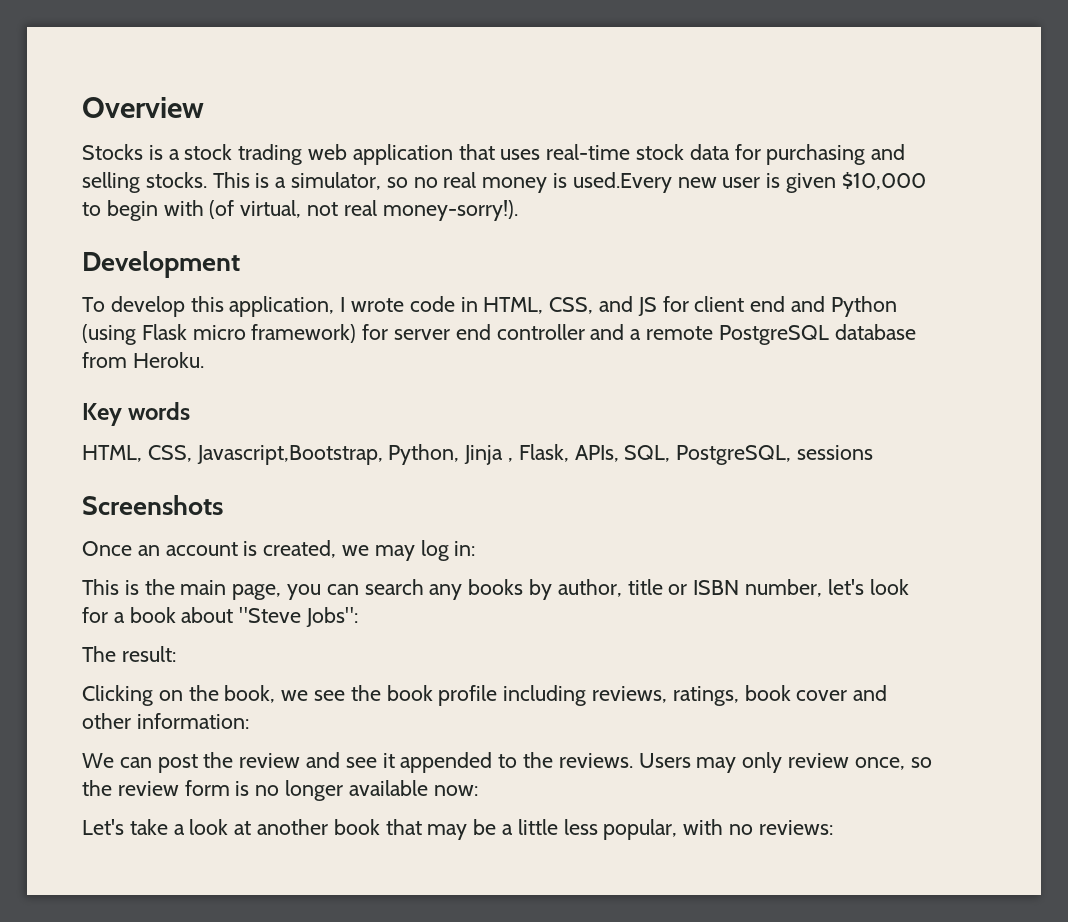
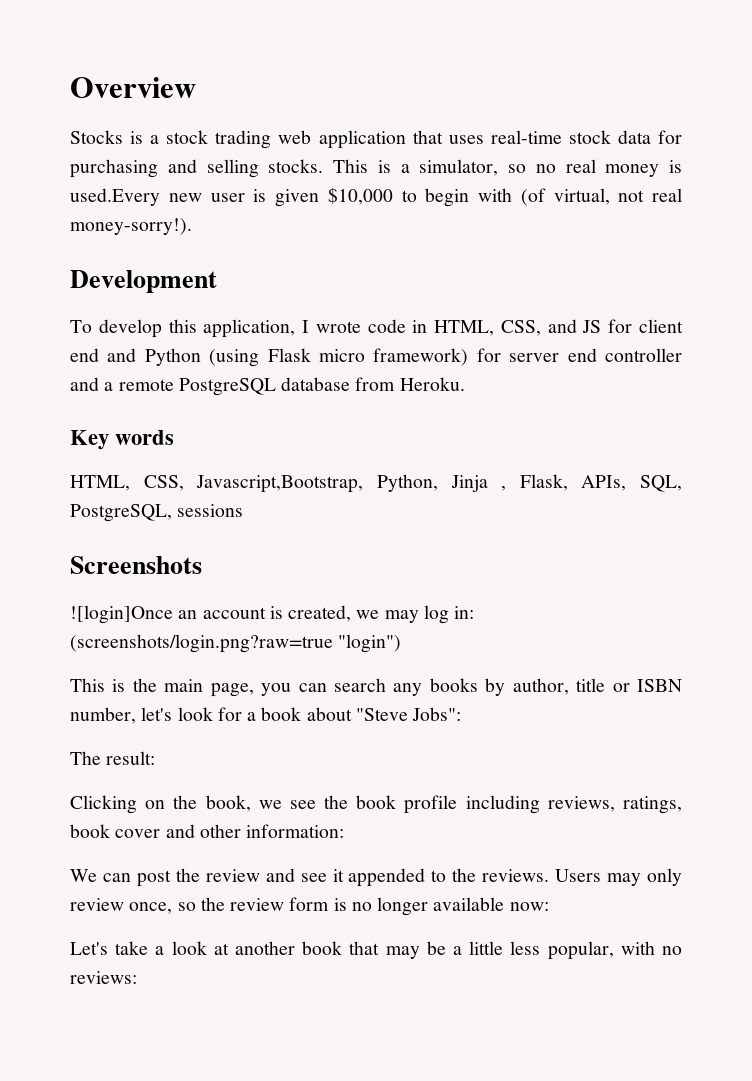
- Once an account is created, we may log in:
+ ![login]Once an account is created, we may log in: (screenshots/login.png?raw=true "login")

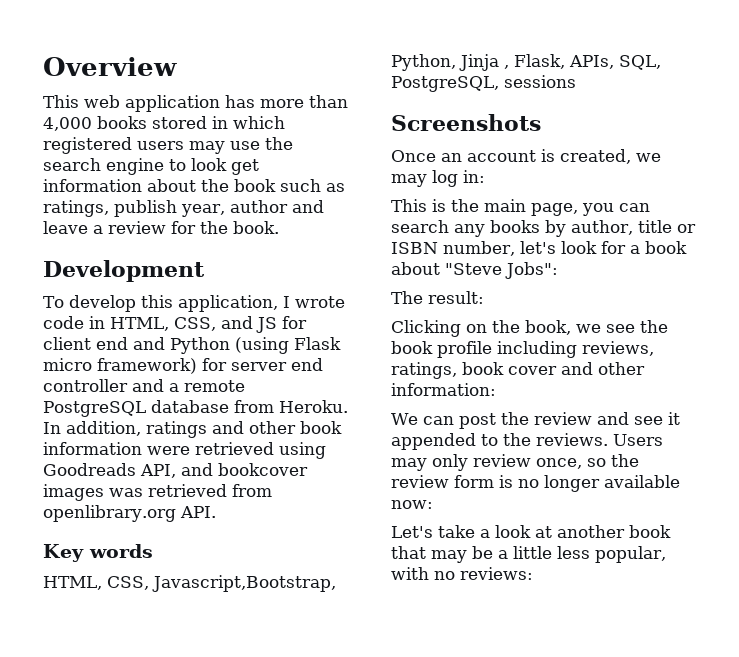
- Stocks is a stock trading web application that uses real-time stock data for purchasing and selling stocks. This is a simulator, so no real money is used.Every new user is given $10,000 to begin with (of virtual, not real money-sorry!).
+ This web application has more than 4,000 books stored in which registered users may use the search engine to look get information about the book such as ratings, publish year, author and leave a review for the book.
+ In addition, ratings and other book information were retrieved using Goodreads API, and bookcover images was retrieved from openlibrary.org API.
- ![login]Once an account is created, we may log in: (screenshots/login.png?raw=true "login")
+ Once an account is created, we may log in:

